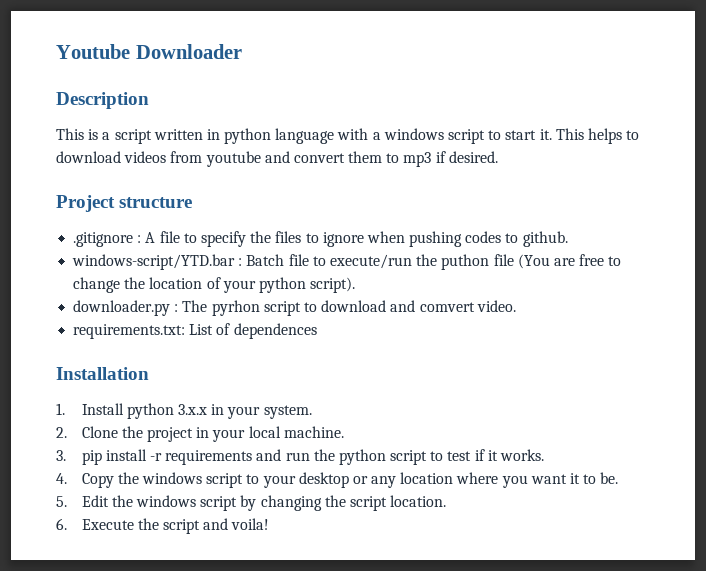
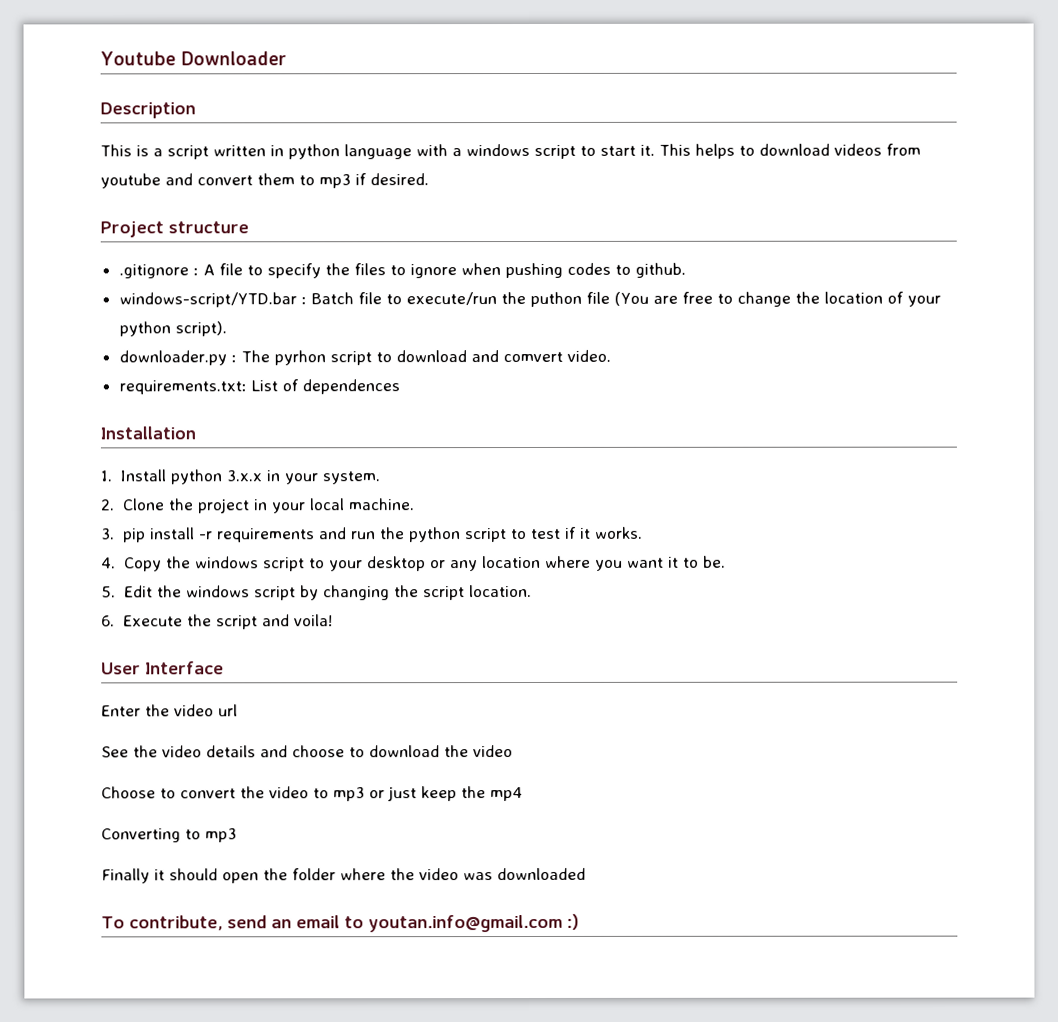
+ User Interface
+ Enter the video url
+ See the video details and choose to download the video
+ Choose to convert the video to mp3 or just keep the mp4
+ Converting to mp3
+ Finally it should open the folder where the video was downloaded
+ To contribute, send an email to youtan.info@gmail.com :)

